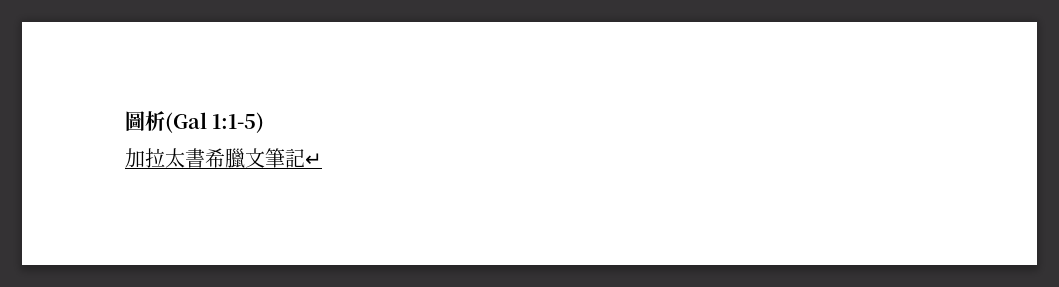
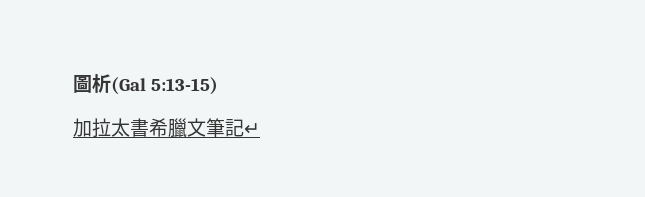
- 圖析(Gal 1:1-5)
+ 圖析(Gal 5:13-15)

